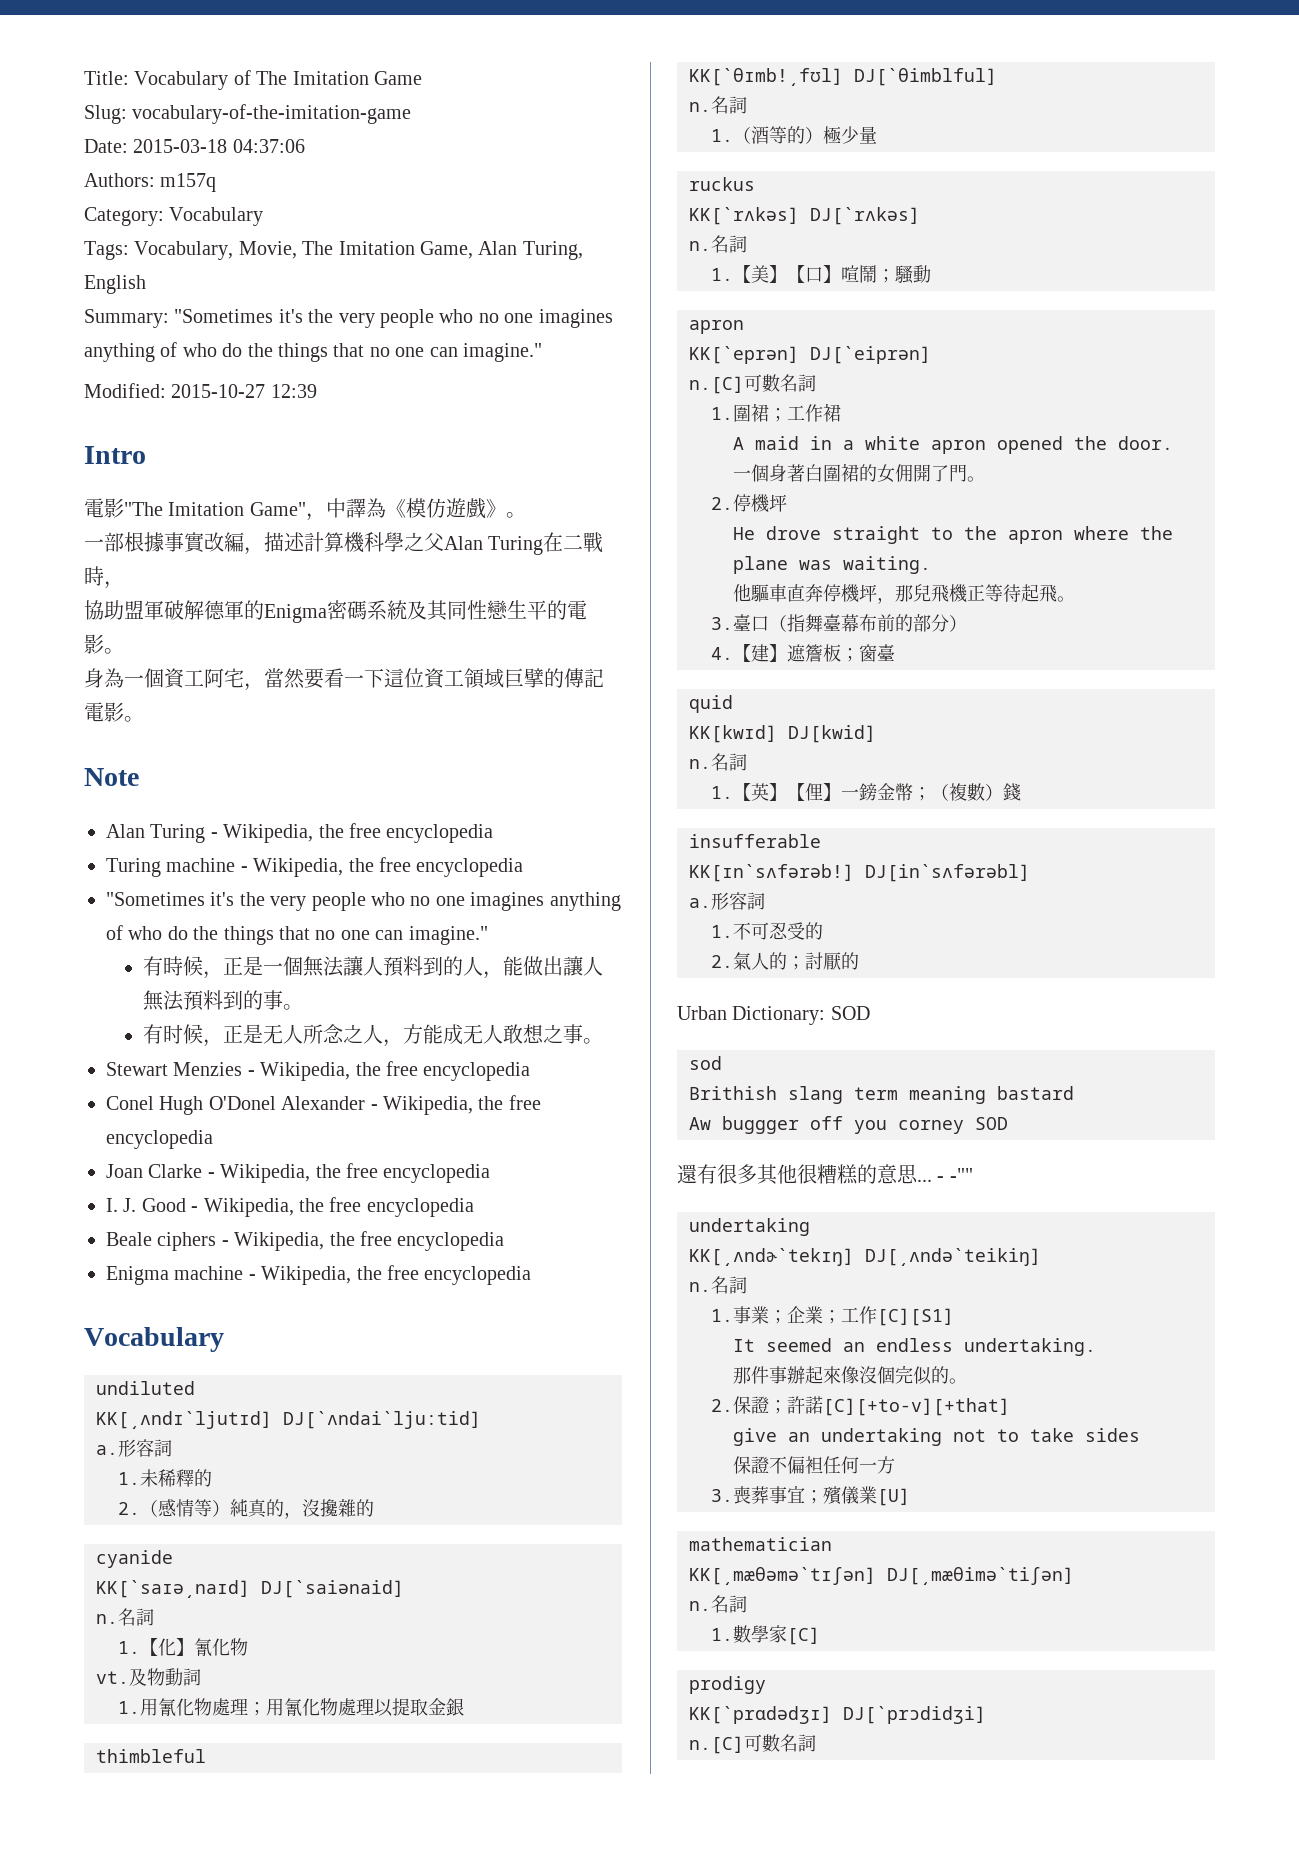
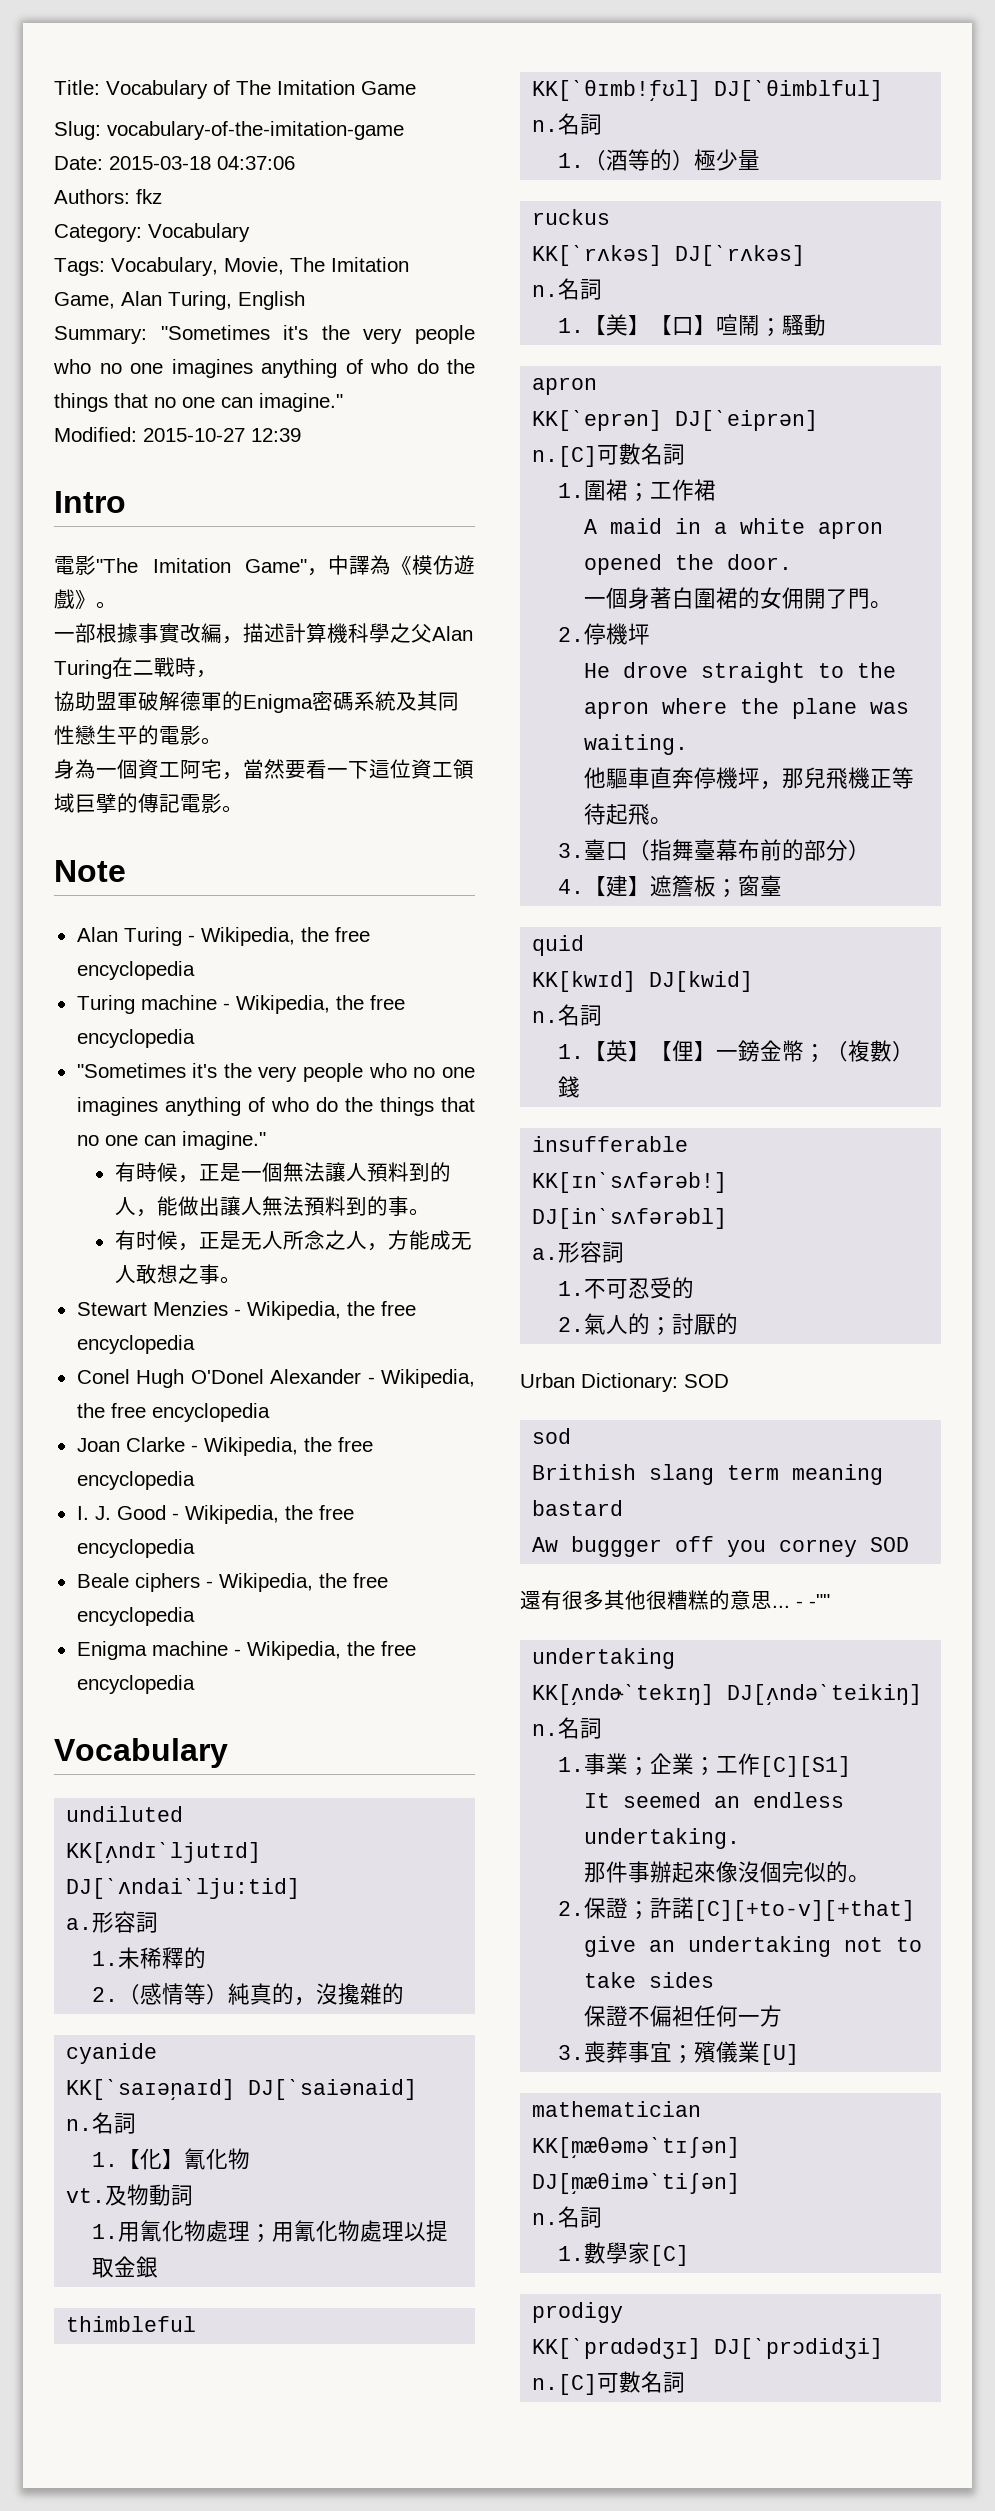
- Authors: m157q
+ Authors: fkz

